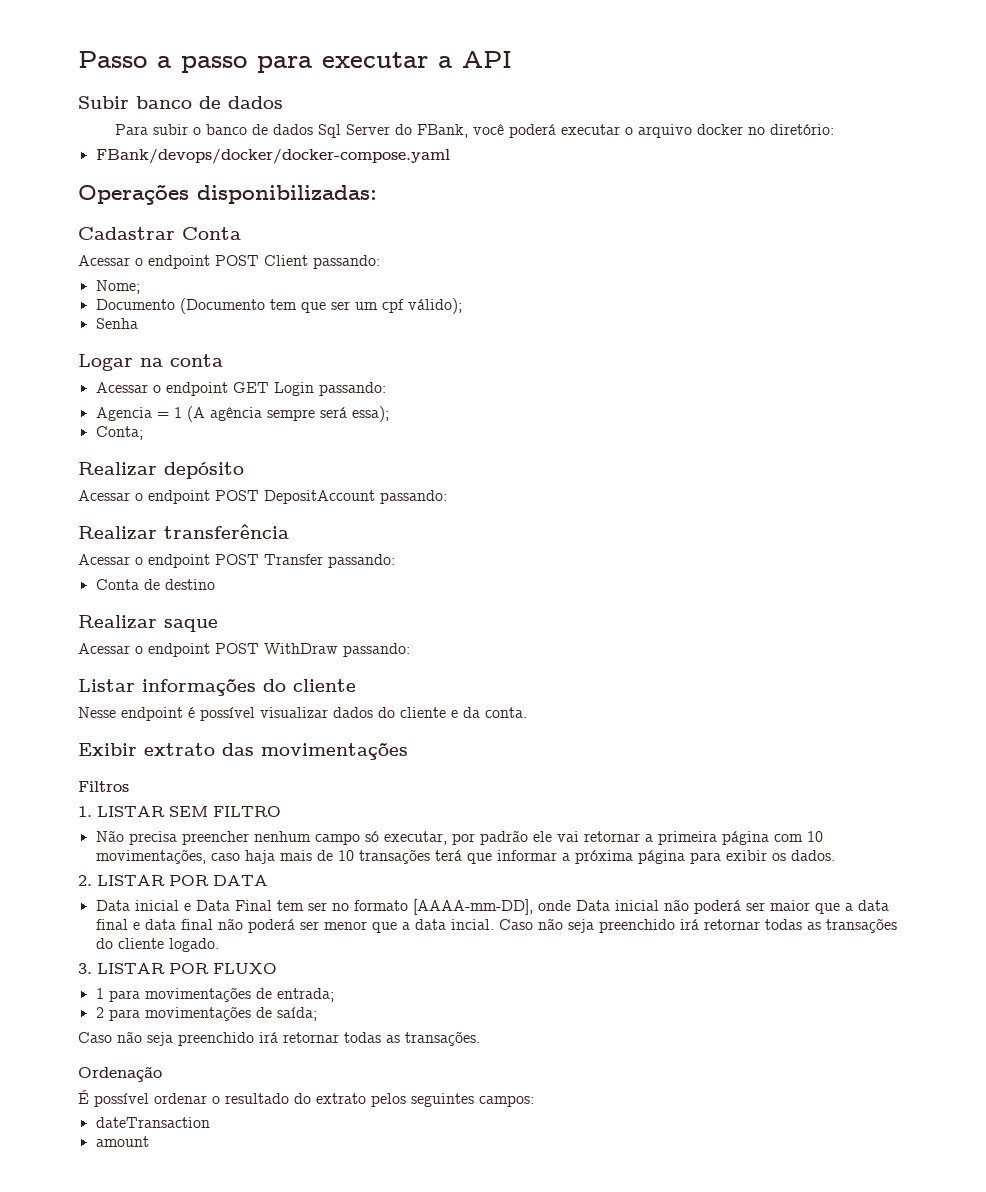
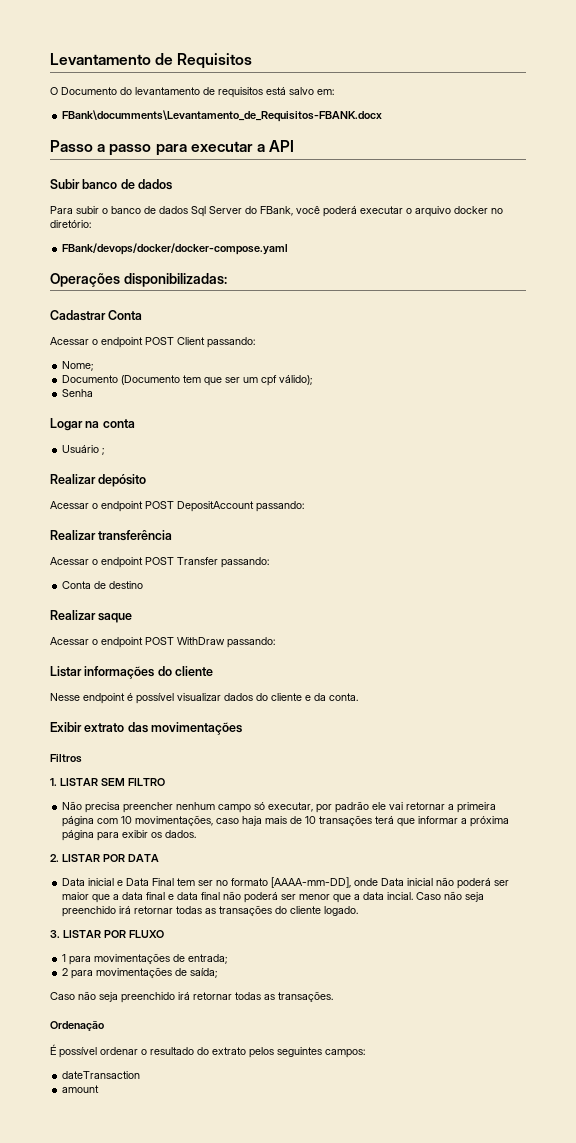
+ Levantamento de Requisitos
+ O Documento do levantamento de requisitos está salvo em:
+ FBank\documments\Levantamento_de_Requisitos-FBANK.docx
- Acessar o endpoint GET Login passando:
- Agencia = 1 (A agência sempre será essa);
- Conta;
+ Usuário ;

